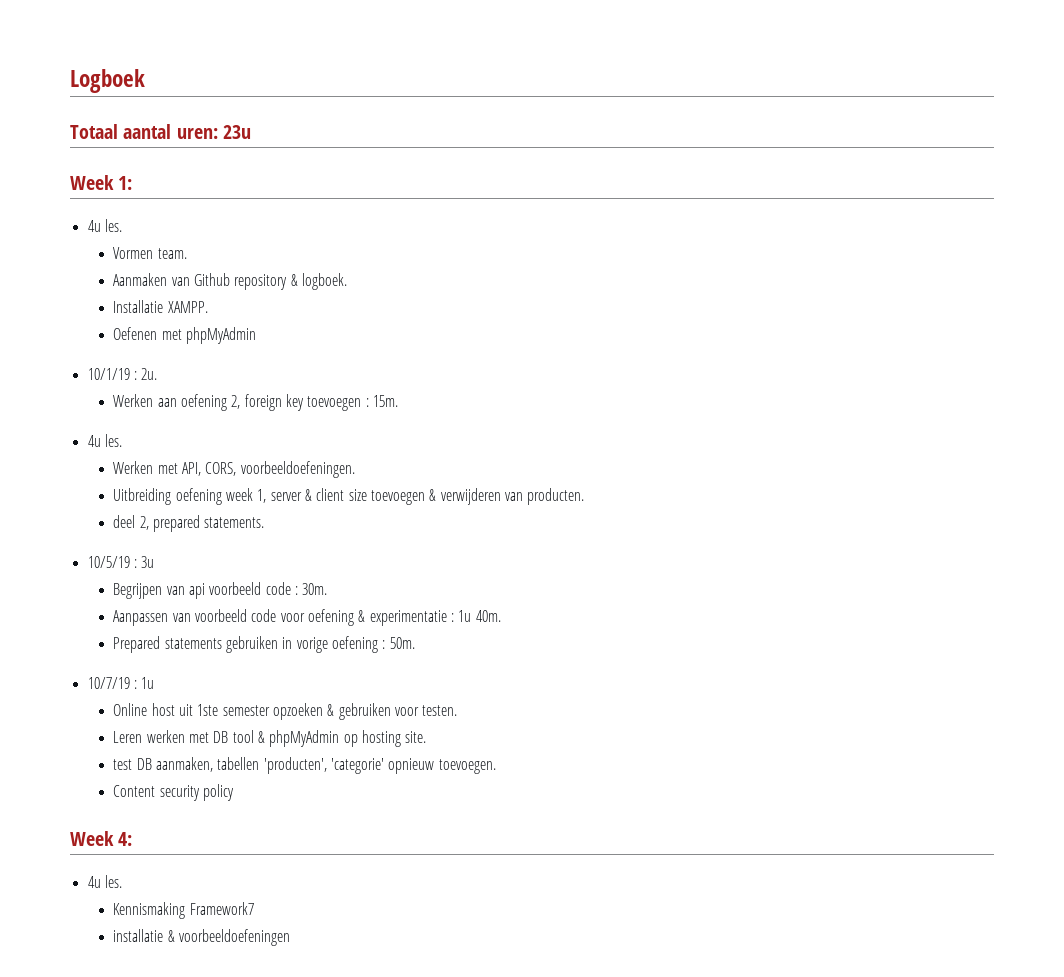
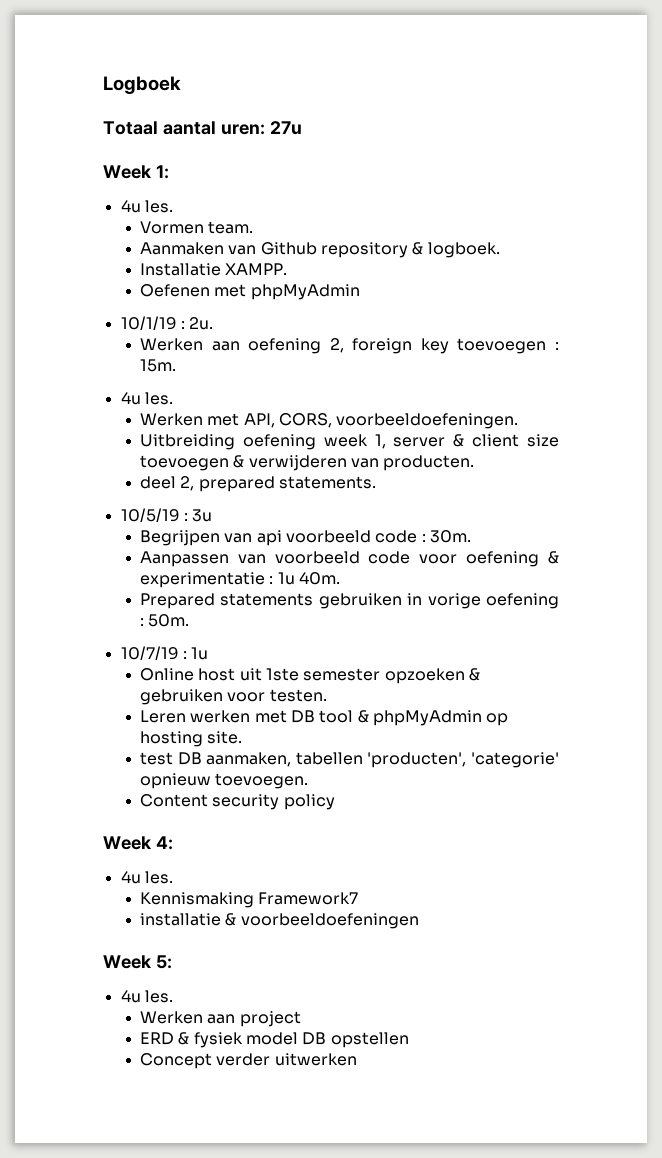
- Totaal aantal uren: 23u
+ Totaal aantal uren: 27u
+ Week 5:
+ 4u les.
+ Werken aan project
+ ERD & fysiek model DB opstellen
+ Concept verder uitwerken

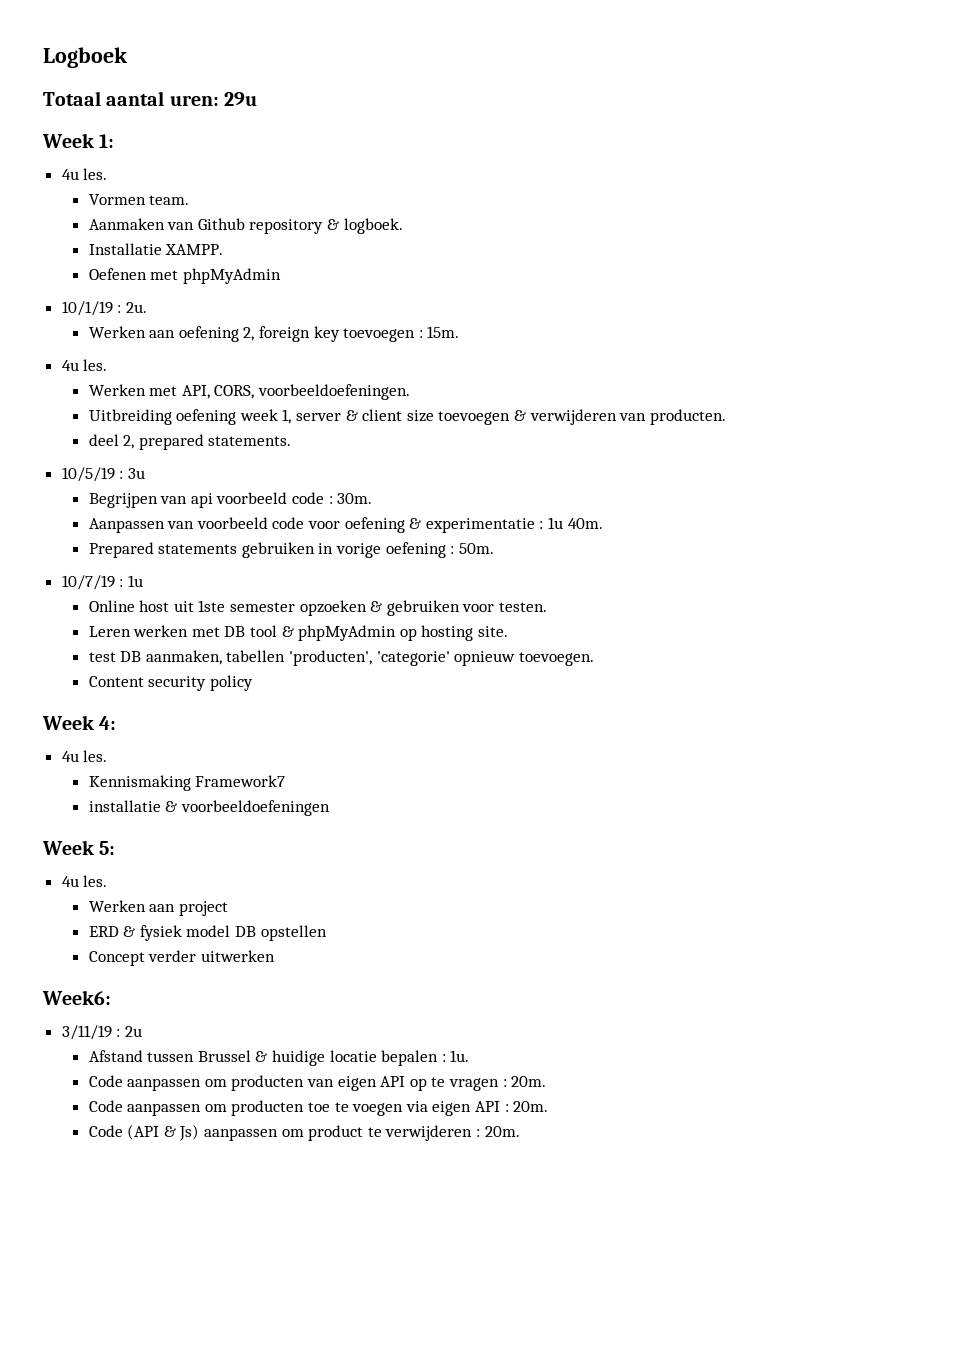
- Totaal aantal uren: 27u
+ Totaal aantal uren: 29u
+ Week6:
+ 3/11/19 : 2u
+ Afstand tussen Brussel & huidige locatie bepalen : 1u.
+ Code aanpassen om producten van eigen API op te vragen : 20m.
+ Code aanpassen om producten toe te voegen via eigen API : 20m.
+ Code (API & Js) aanpassen om product te verwijderen : 20m.

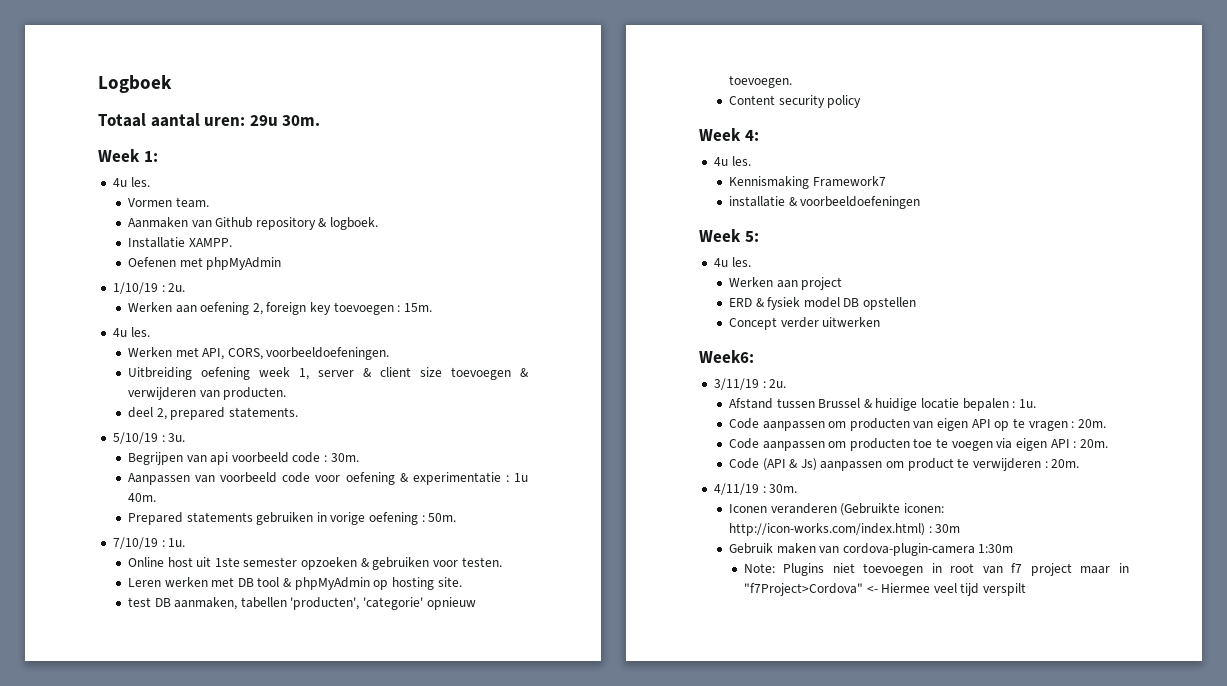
- Totaal aantal uren: 29u
+ Totaal aantal uren: 29u 30m.
- 10/1/19 : 2u.
+ 1/10/19 : 2u.
- 10/5/19 : 3u
+ 5/10/19 : 3u.
- 10/7/19 : 1u
+ 7/10/19 : 1u.
- 3/11/19 : 2u
+ 3/11/19 : 2u.
+ 4/11/19 : 30m.
+ Iconen veranderen (Gebruikte iconen: http://icon-works.com/index.html) : 30m
+ Gebruik maken van cordova-plugin-camera 1:30m
+ Note: Plugins niet toevoegen in root van f7 project maar in "f7Project>Cordova" <- Hiermee veel tijd verspilt

